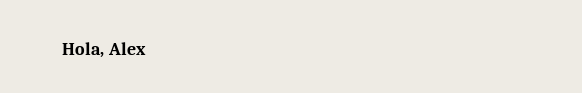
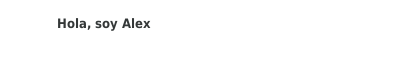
- Hola, Alex
+ Hola, soy Alex

